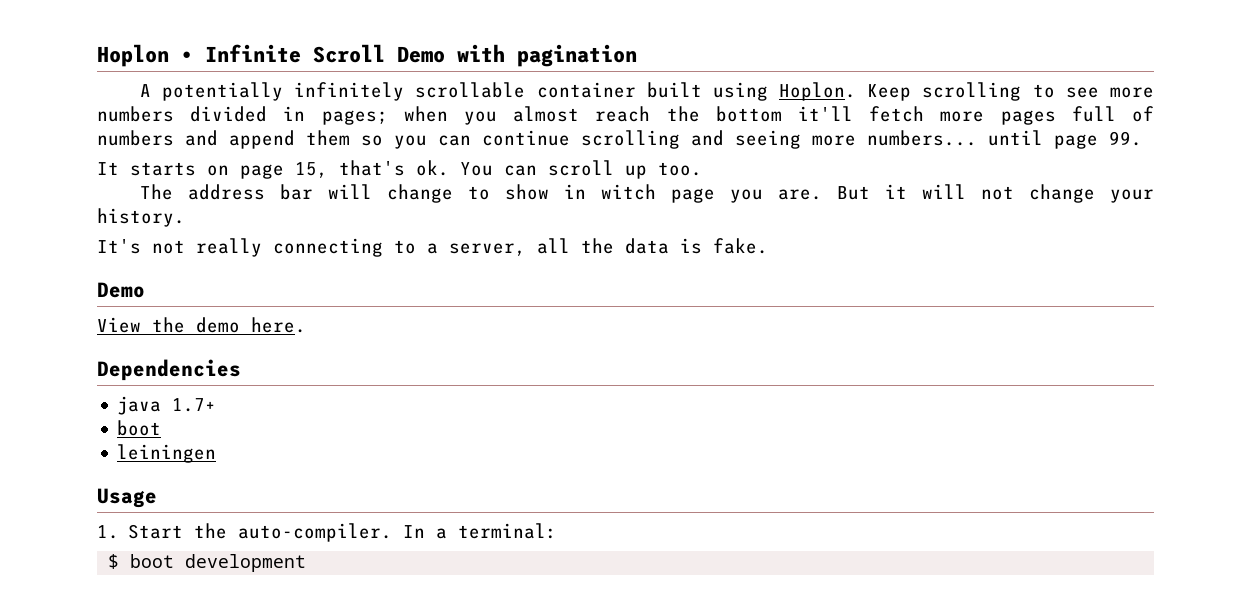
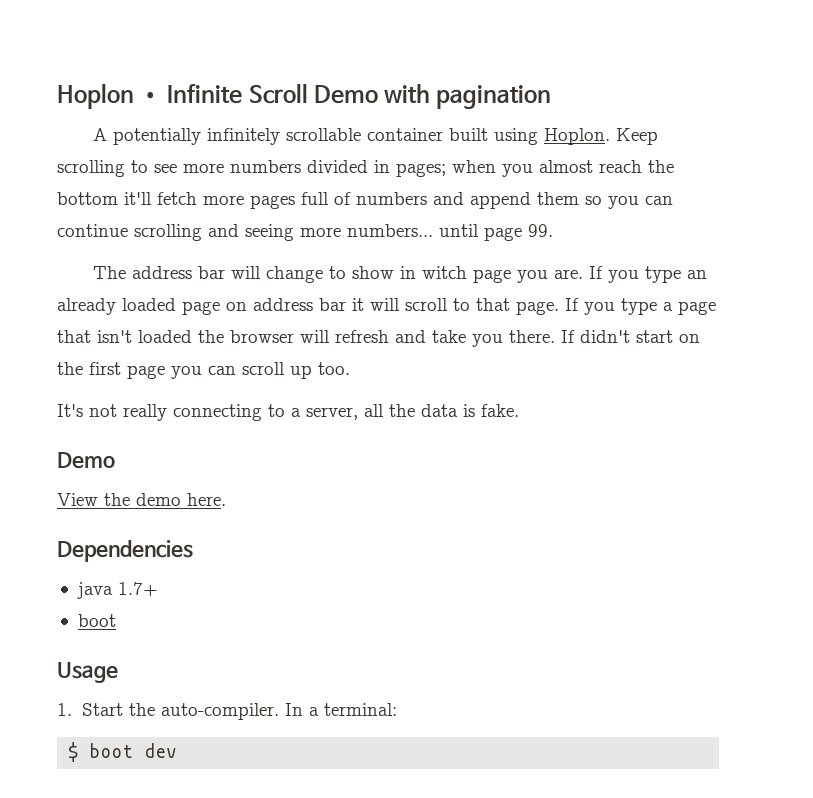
- It starts on page 15, that's ok. You can scroll up too.
- But it will not change your history.
+ If you type an already loaded page on address bar it will scroll to that page. If you type a page that isn't loaded the browser will refresh and take you there. If didn't start on the first page you can scroll up too.
- leiningen
- $ boot development
+ $ boot dev

